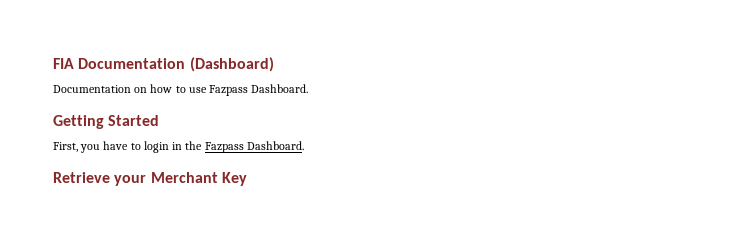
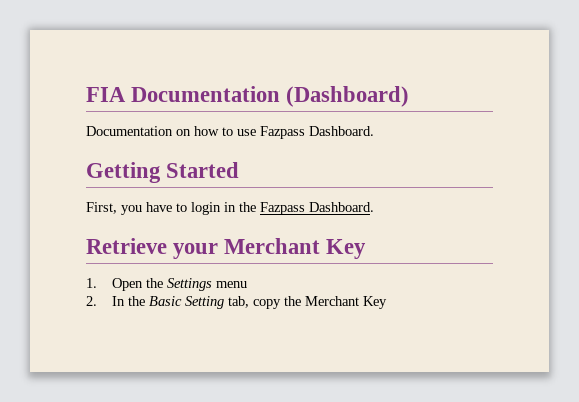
+ 1. Open the Settings menu
+ 2. In the Basic Setting tab, copy the Merchant Key

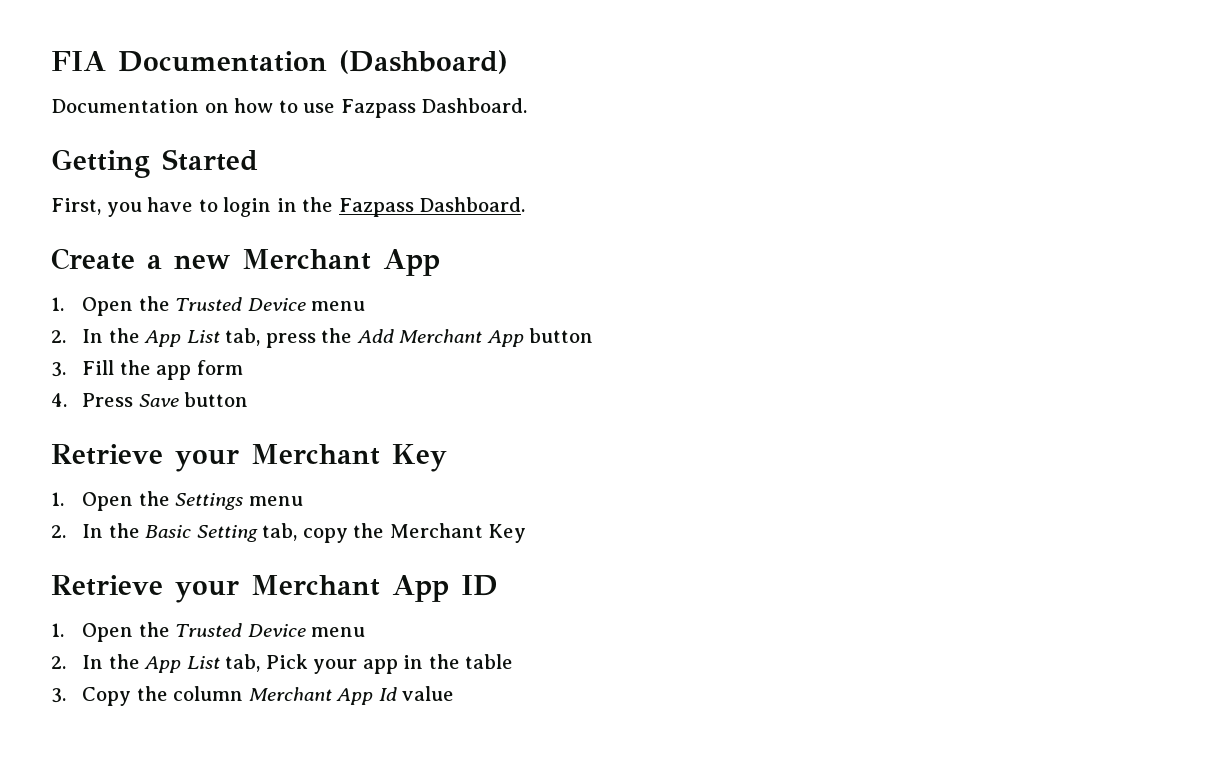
+ Create a new Merchant App
+ 1. Open the Trusted Device menu
+ 2. In the App List tab, press the Add Merchant App button
+ 3. Fill the app form
+ 4. Press Save button
+ Retrieve your Merchant App ID
+ 1. Open the Trusted Device menu
+ 2. In the App List tab, Pick your app in the table
+ 3. Copy the column Merchant App Id value

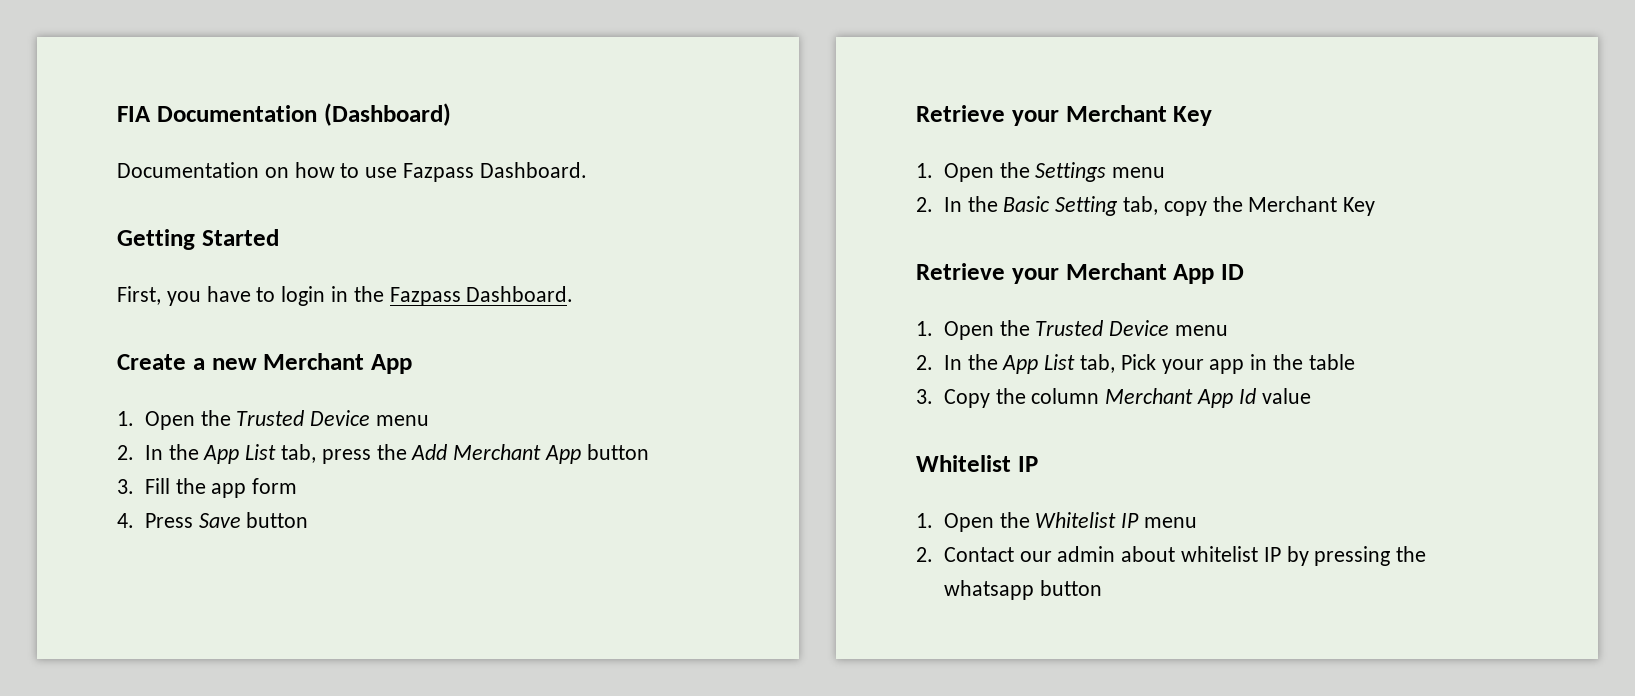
  3. Copy the column Merchant App Id value
+ Whitelist IP
+ 1. Open the Whitelist IP menu
+ 2. Contact our admin about whitelist IP by pressing the whatsapp button

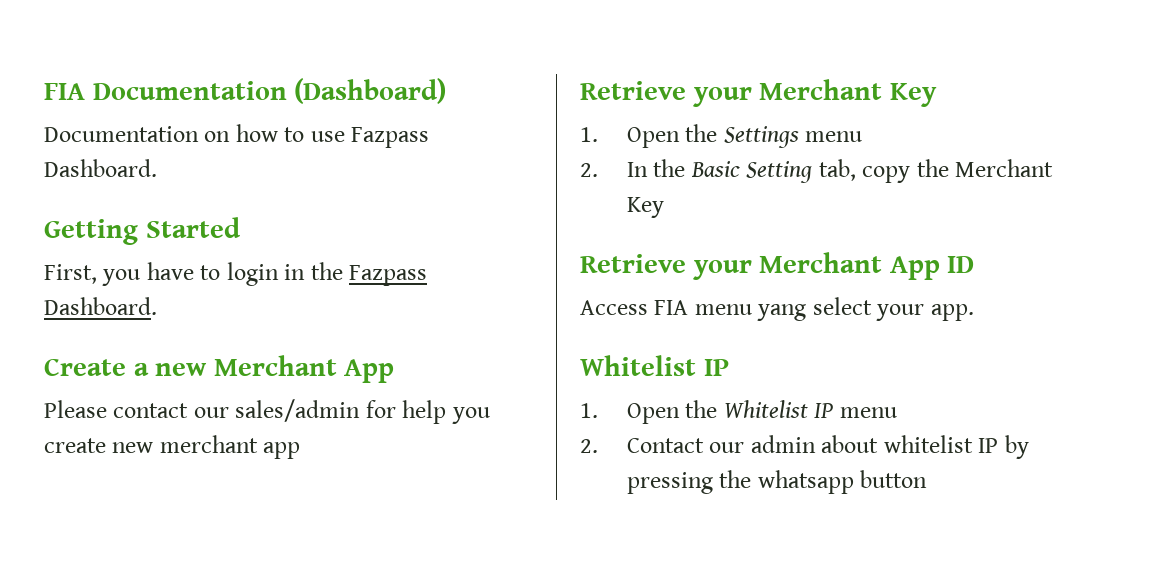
  Create a new Merchant App
- 1. Open the Trusted Device menu
- 2. In the App List tab, press the Add Merchant App button
- 3. Fill the app form
- 4. Press Save button
+ Please contact our sales/admin for help you create new merchant app
  Retrieve your Merchant App ID
- 1. Open the Trusted Device menu
- 2. In the App List tab, Pick your app in the table
- 3. Copy the column Merchant App Id value
+ Access FIA menu yang select your app.

